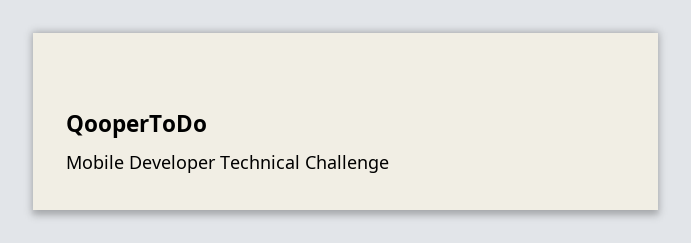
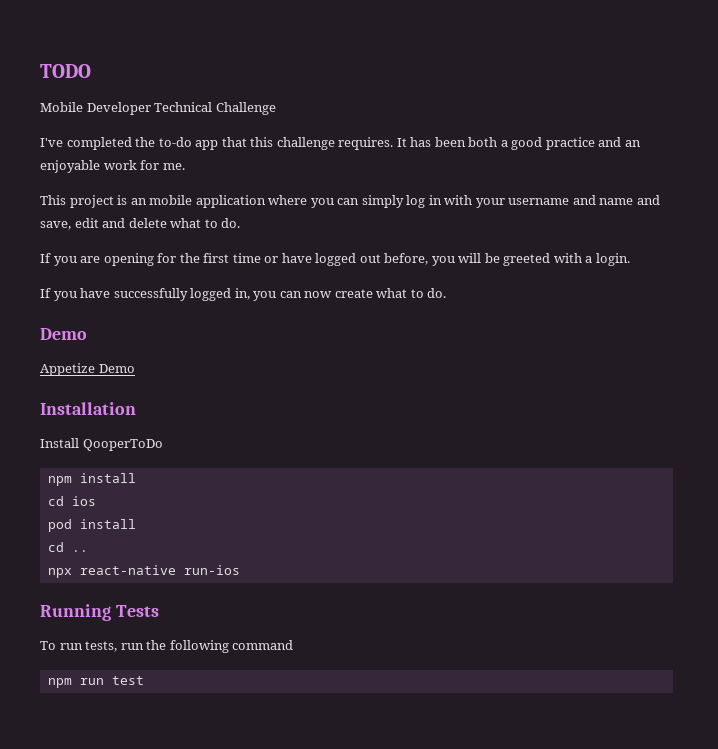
- QooperToDo
+ TODO
+ I've completed the to-do app that this challenge requires. It has been both a good practice and an enjoyable work for me.
+ This project is an mobile application where you can simply log in with your username and name and save, edit and delete what to do.
+ If you are opening for the first time or have logged out before, you will be greeted with a login.
+ If you have successfully logged in, you can now create what to do.
+ Demo
+ Appetize Demo
+ Installation
+ Install QooperToDo
+ npm install
+ cd ios
+ pod install
+ cd ..
+ npx react-native run-ios
+ Running Tests
+ To run tests, run the following command
+ npm run test

